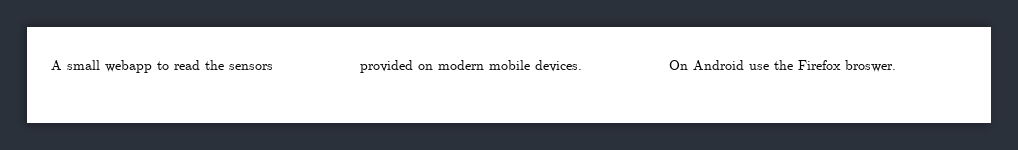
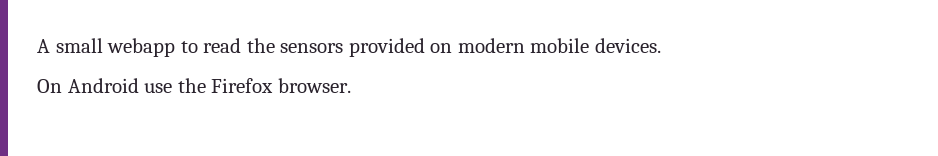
- On Android use the Firefox broswer.
+ On Android use the Firefox browser.

